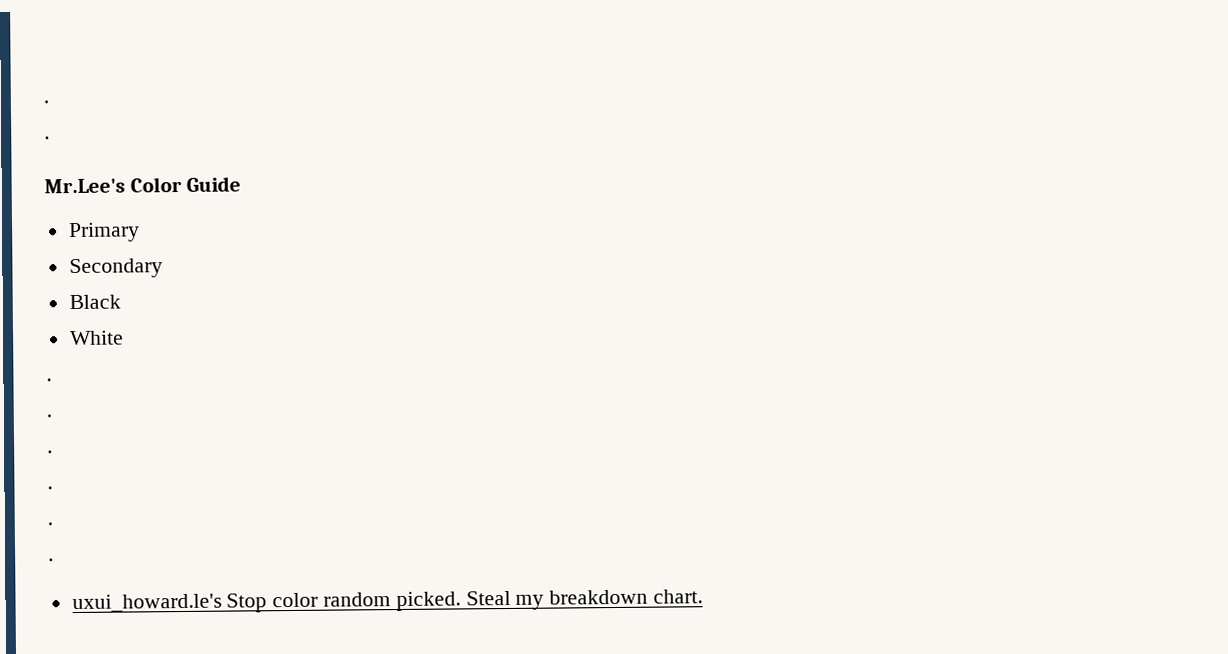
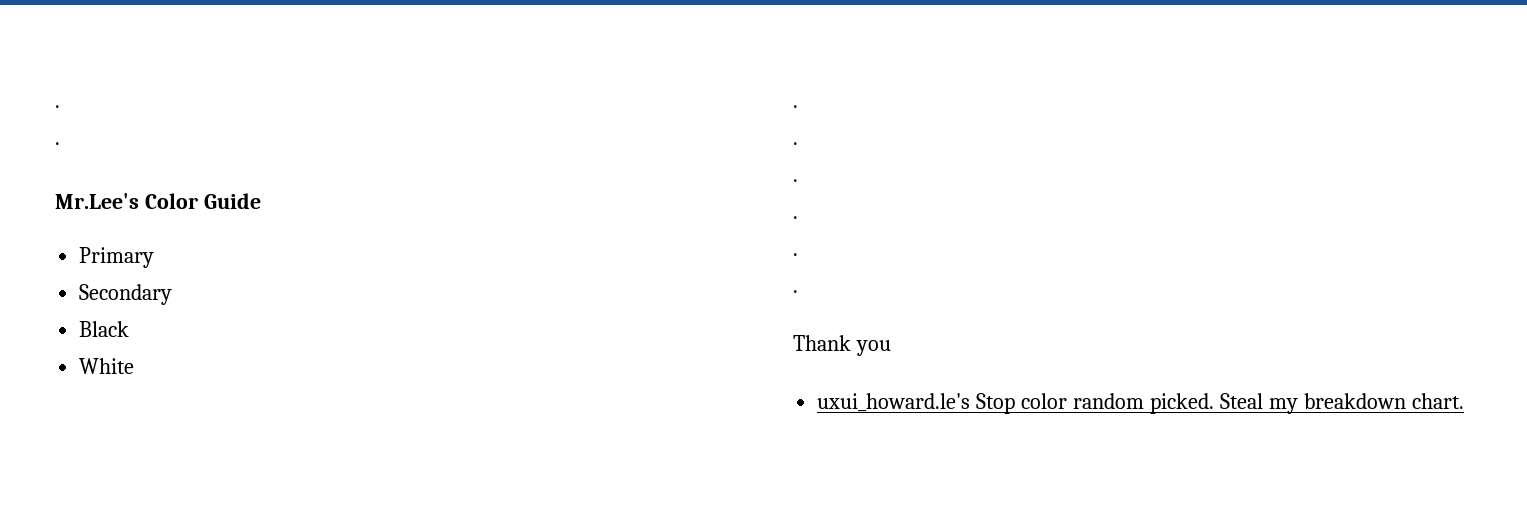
+ Thank you

